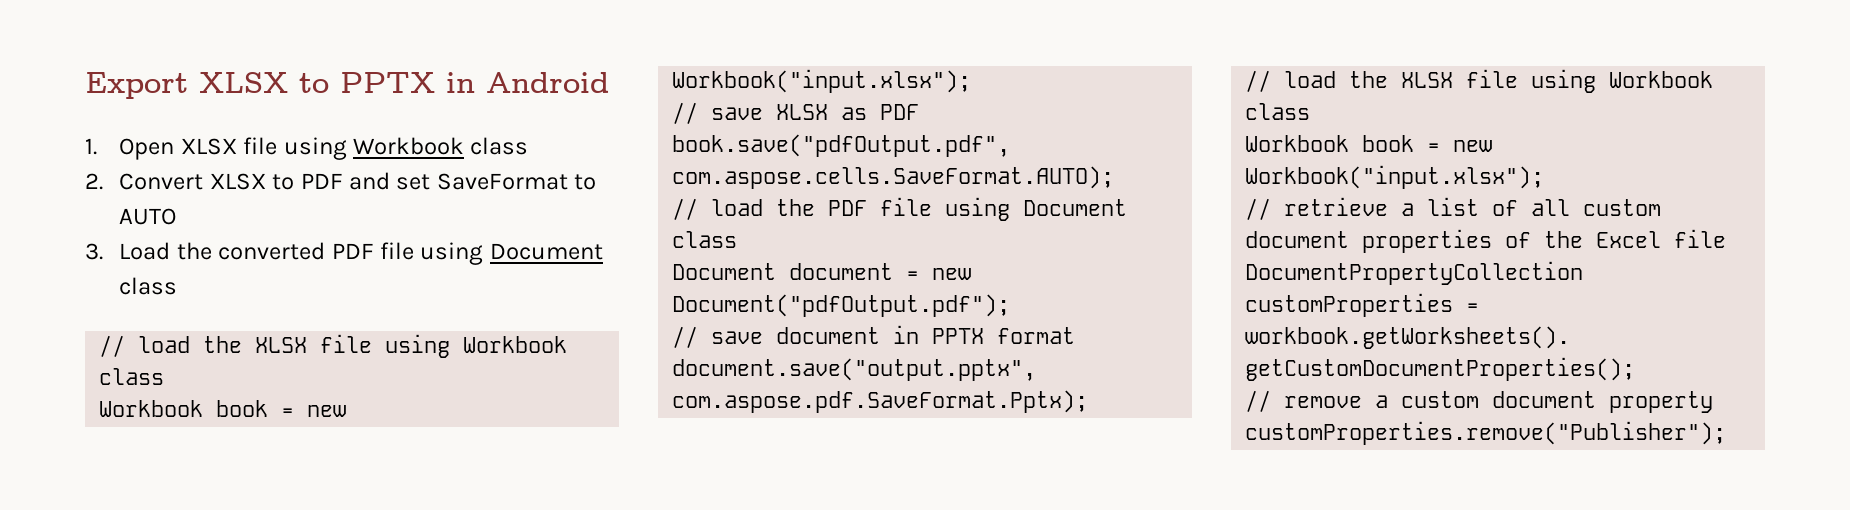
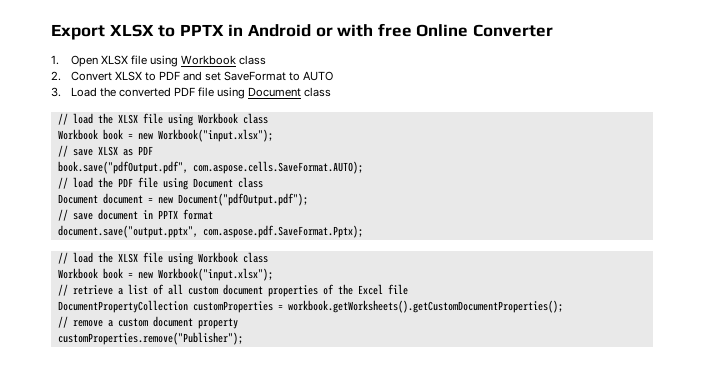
- Export XLSX to PPTX in Android
+ Export XLSX to PPTX in Android or with free Online Converter

